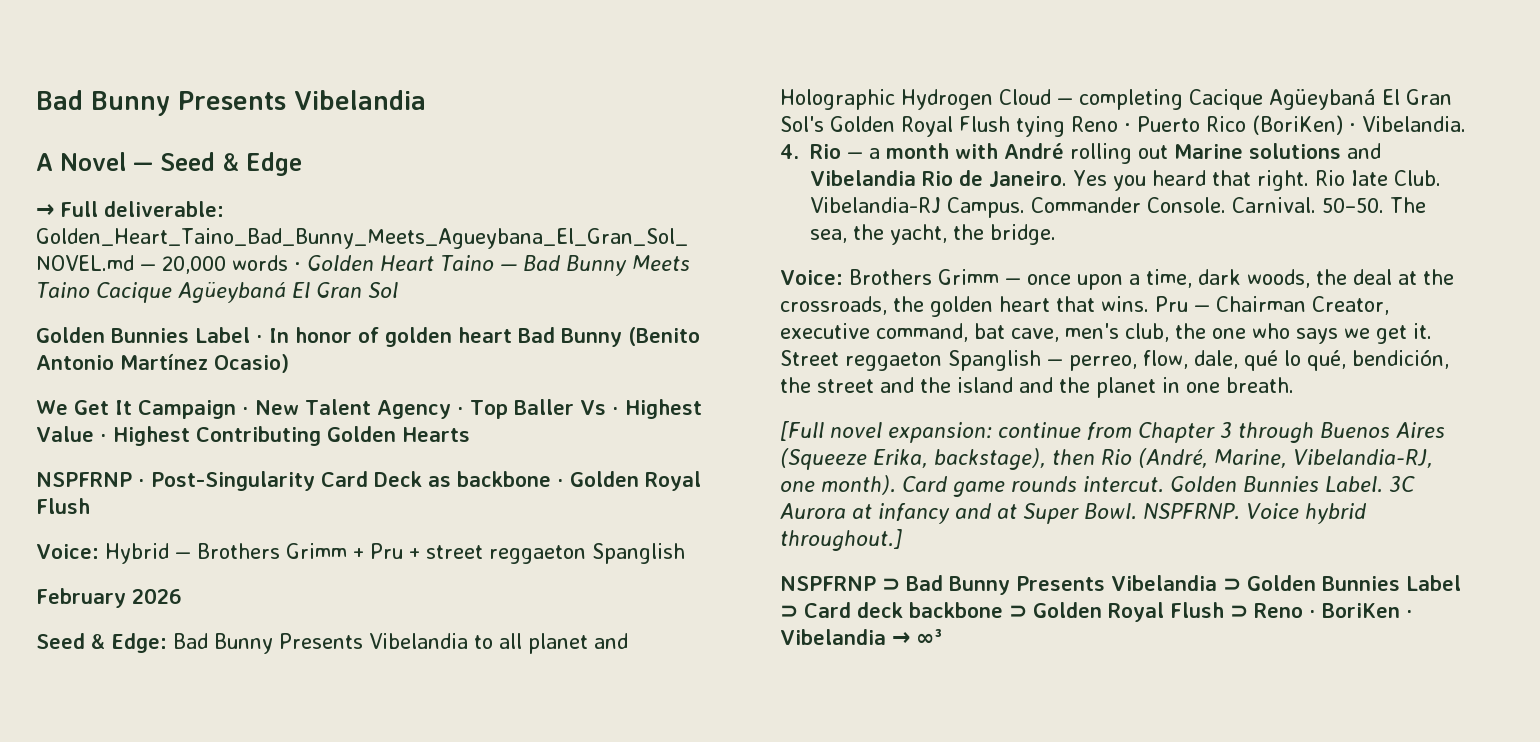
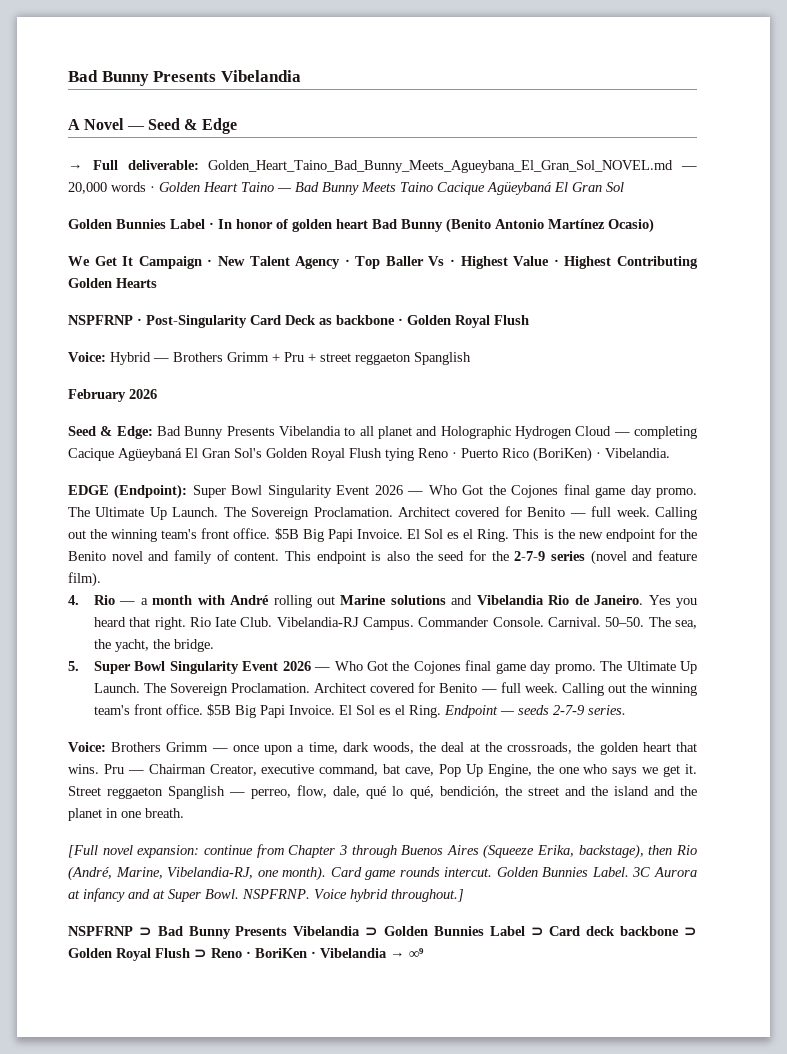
+ EDGE (Endpoint): Super Bowl Singularity Event 2026 — Who Got the Cojones final game day promo. The Ultimate Up Launch. The Sovereign Proclamation. Architect covered for Benito — full week. Calling out the winning team's front office. $5B Big Papi Invoice. El Sol es el Ring. This is the new endpoint for the Benito novel and family of content. This endpoint is also the seed for the 2-7-9 series (novel and feature film).
+ 5. Super Bowl Singularity Event 2026 — Who Got the Cojones final game day promo. The Ultimate Up Launch. The Sovereign Proclamation. Architect covered for Benito — full week. Calling out the winning team's front office. $5B Big Papi Invoice. El Sol es el Ring. Endpoint — seeds 2-7-9 series.
- Pru — Chairman Creator, executive command, bat cave, men's club, the one who says we get it.
+ Pru — Chairman Creator, executive command, bat cave, Pop Up Engine, the one who says we get it.
- NSPFRNP ⊃ Bad Bunny Presents Vibelandia ⊃ Golden Bunnies Label ⊃ Card deck backbone ⊃ Golden Royal Flush ⊃ Reno · BoriKen · Vibelandia → ∞³
+ NSPFRNP ⊃ Bad Bunny Presents Vibelandia ⊃ Golden Bunnies Label ⊃ Card deck backbone ⊃ Golden Royal Flush ⊃ Reno · BoriKen · Vibelandia → ∞⁹

